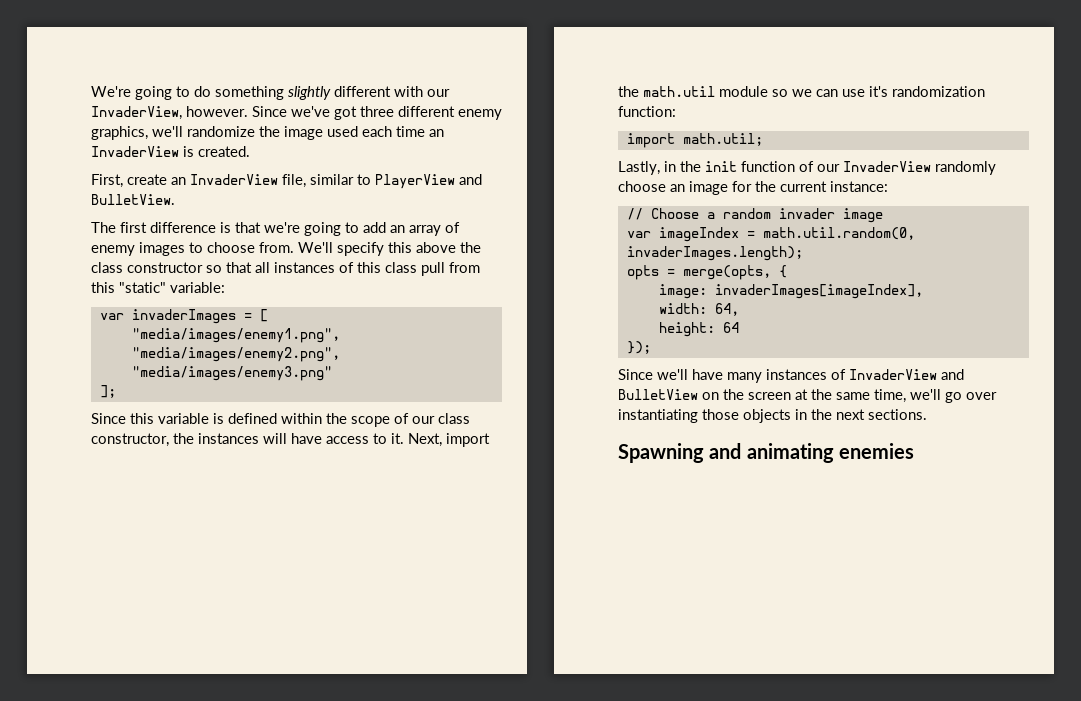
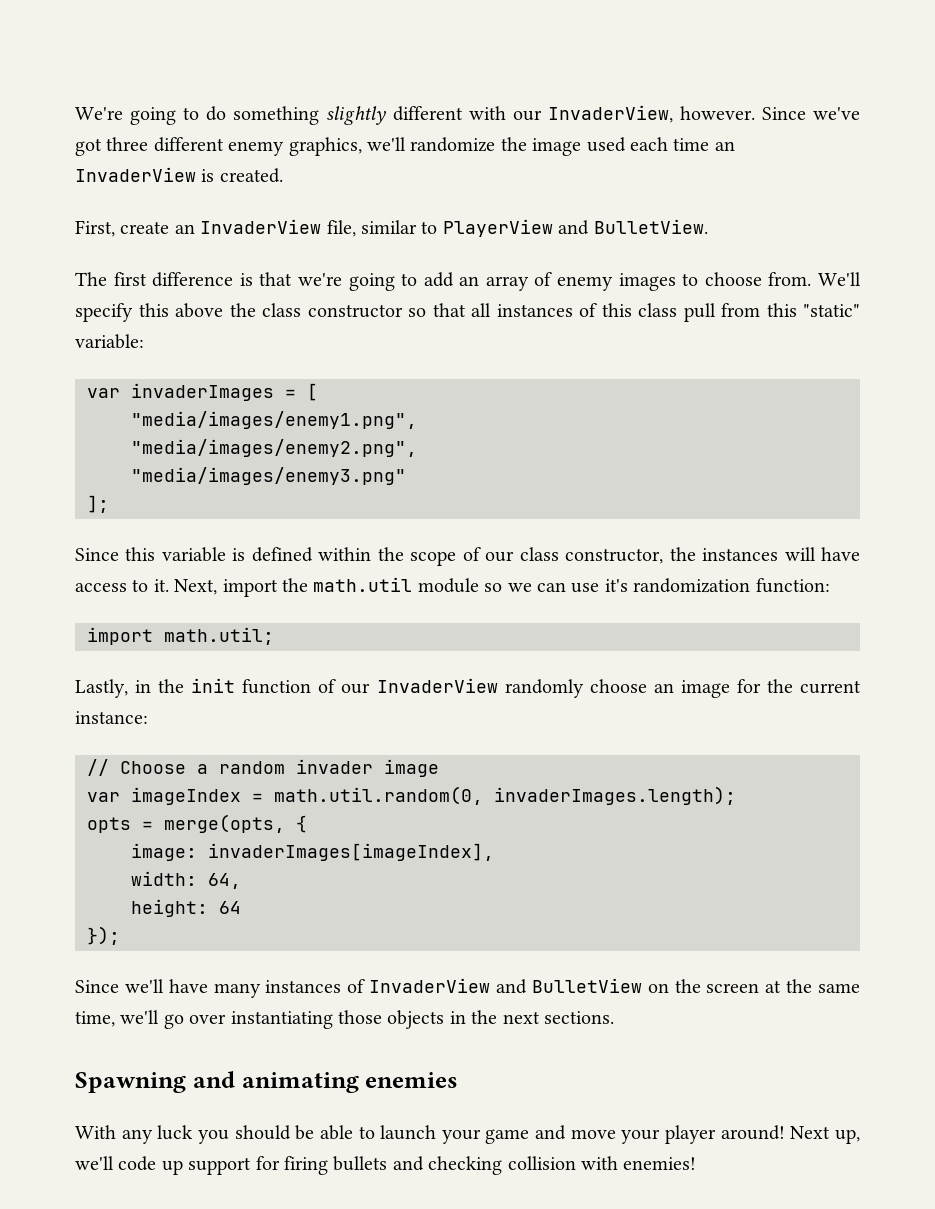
+ With any luck you should be able to launch your game and move your player around! Next up, we'll code up support for firing bullets and checking collision with enemies!

